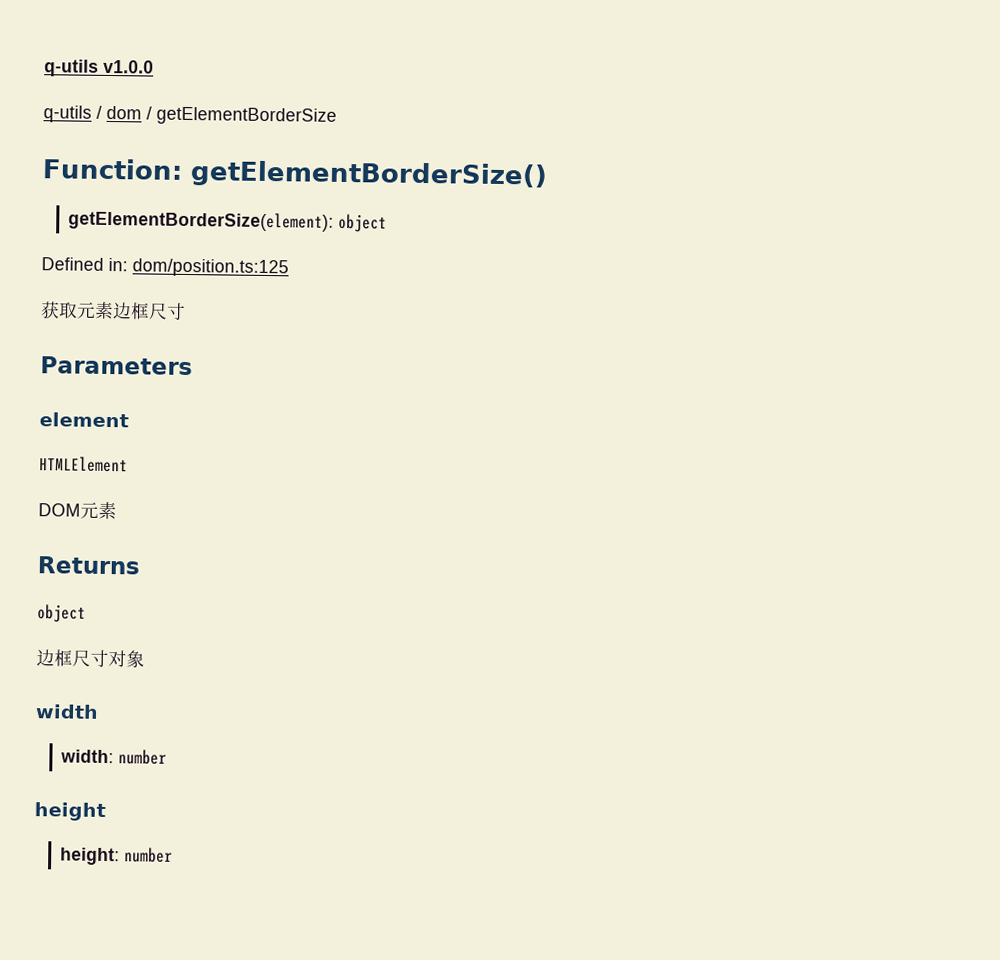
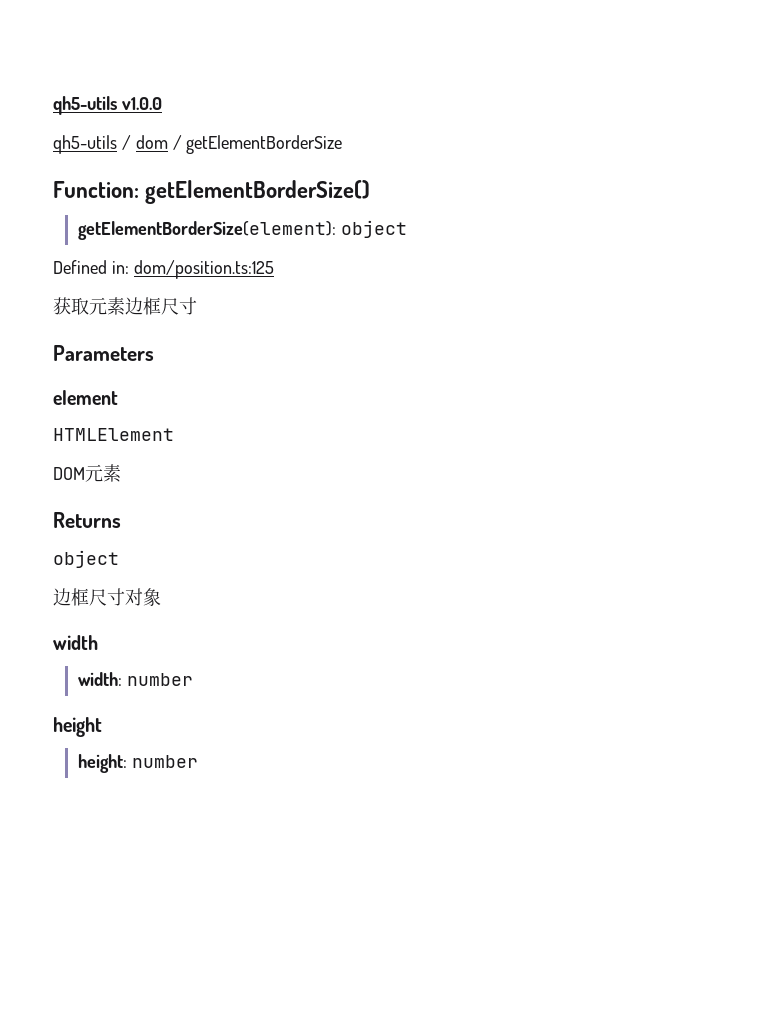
- q-utils v1.0.0
+ qh5-utils v1.0.0
- q-utils / dom / getElementBorderSize
+ qh5-utils / dom / getElementBorderSize

